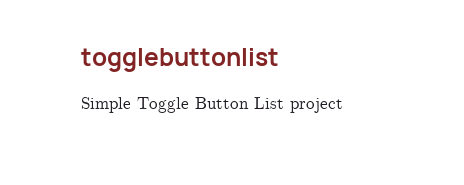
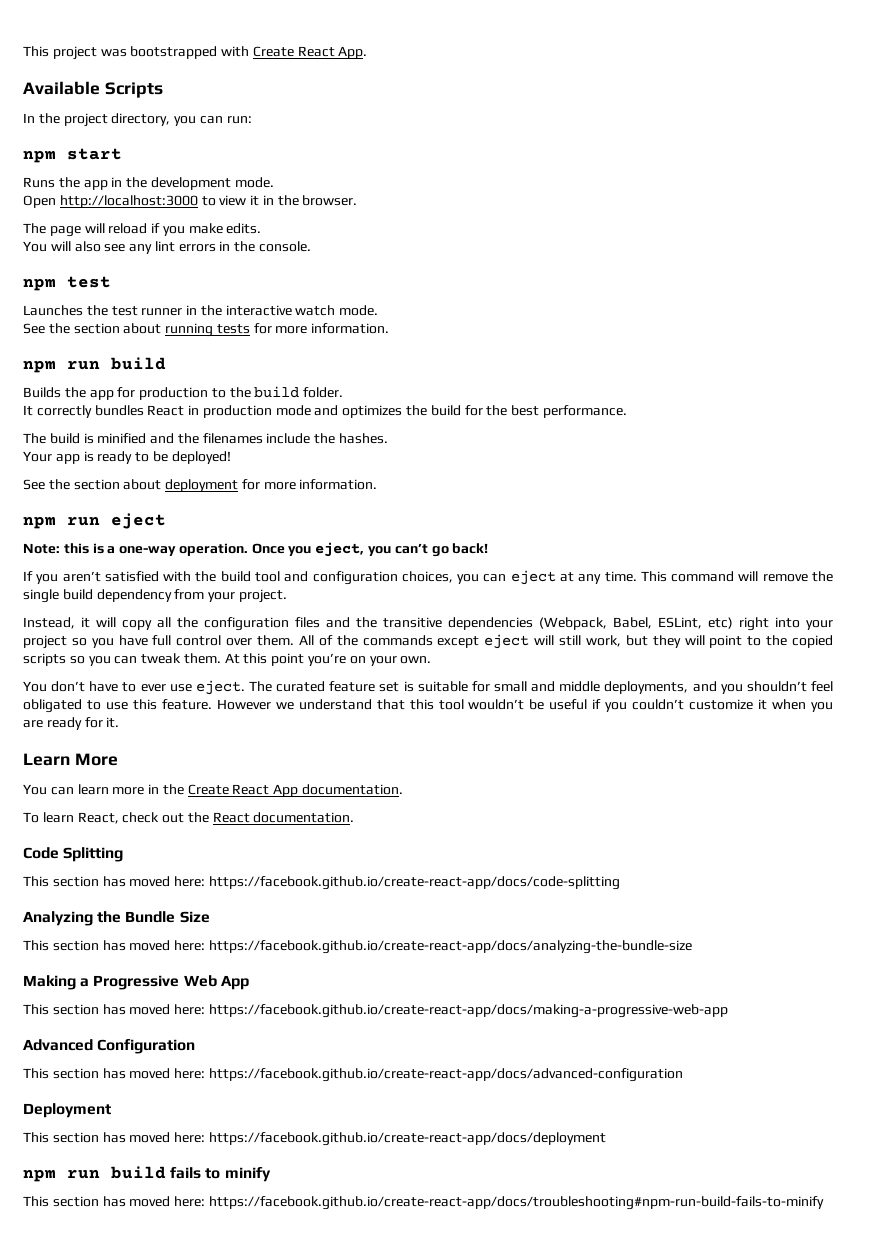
- togglebuttonlist
- Simple Toggle Button List project
+ This project was bootstrapped with Create React App.
+ Available Scripts
+ In the project directory, you can run:
+ npm start
+ Runs the app in the development mode.
+ Open http://localhost:3000 to view it in the browser.
+ The page will reload if you make edits.
+ You will also see any lint errors in the console.
+ npm test
+ Launches the test runner in the interactive watch mode.
+ See the section about running tests for more information.
+ npm run build
+ Builds the app for production to the build folder.
+ It correctly bundles React in production mode and optimizes the build for the best performance.
+ The build is minified and the filenames include the hashes.
+ Your app is ready to be deployed!
+ See the section about deployment for more information.
+ npm run eject
+ Note: this is a one-way operation. Once you eject, you can’t go back!
+ If you aren’t satisfied with the build tool and configuration choices, you can eject at any time. This command will remove the single build dependency from your project.
+ Instead, it will copy all the configuration files and the transitive dependencies (Webpack, Babel, ESLint, etc) right into your project so you have full control over them. All of the commands except eject will still work, but they will point to the copied scripts so you can tweak them. At this point you’re on your own.
+ You don’t have to ever use eject. The curated feature set is suitable for small and middle deployments, and you shouldn’t feel obligated to use this feature. However we understand that this tool wouldn’t be useful if you couldn’t customize it when you are ready for it.
+ Learn More
+ You can learn more in the Create React App documentation.
+ To learn React, check out the React documentation.
+ Code Splitting
+ This section has moved here: https://facebook.github.io/create-react-app/docs/code-splitting
+ Analyzing the Bundle Size
+ This section has moved here: https://facebook.github.io/create-react-app/docs/analyzing-the-bundle-size
+ Making a Progressive Web App
+ This section has moved here: https://facebook.github.io/create-react-app/docs/making-a-progressive-web-app
+ Advanced Configuration
+ This section has moved here: https://facebook.github.io/create-react-app/docs/advanced-configuration
+ Deployment
+ This section has moved here: https://facebook.github.io/create-react-app/docs/deployment
+ npm run build fails to minify
+ This section has moved here: https://facebook.github.io/create-react-app/docs/troubleshooting#npm-run-build-fails-to-minify

